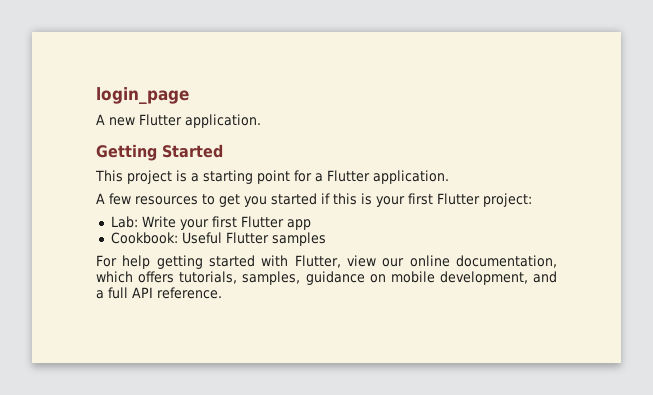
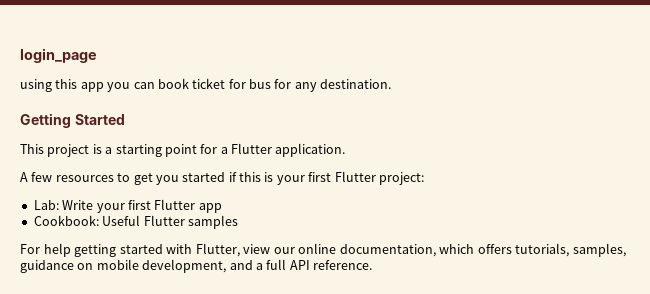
- A new Flutter application.
+ using this app you can book ticket for bus for any destination.

